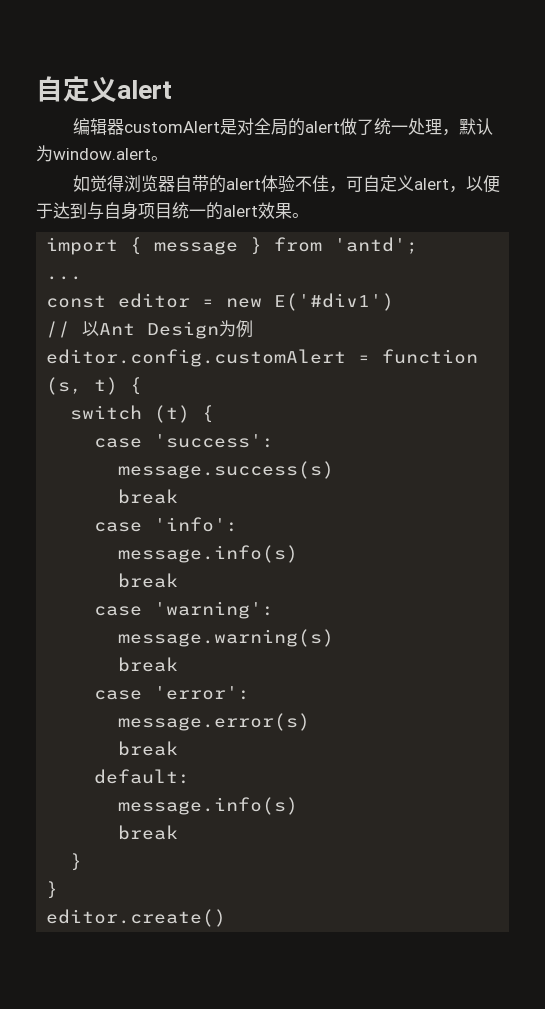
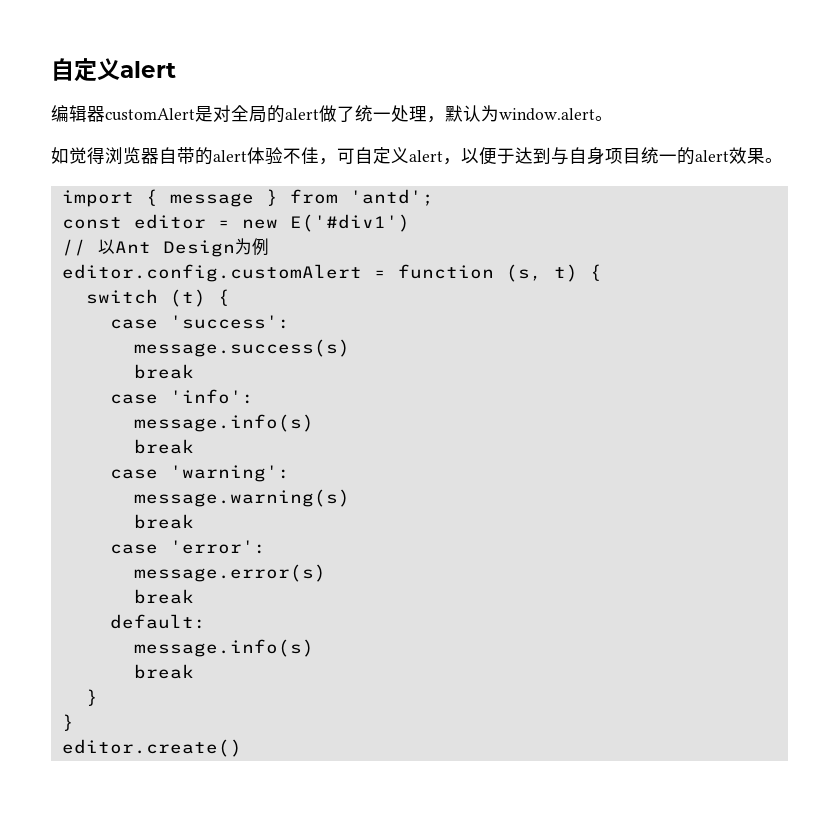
- ...

